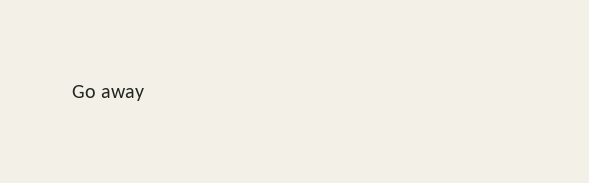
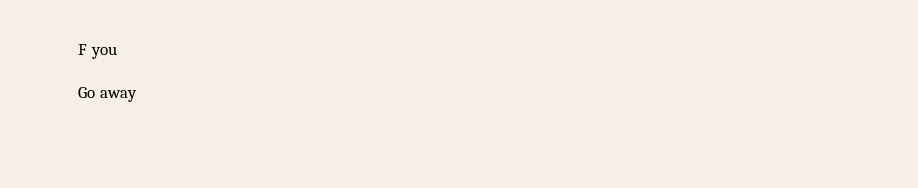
+ F you

